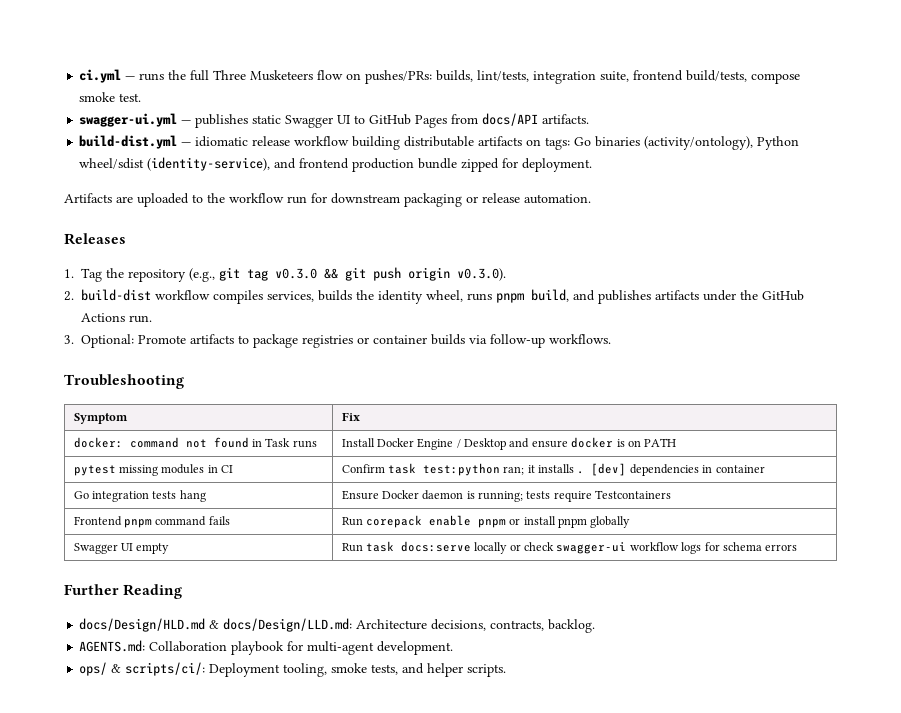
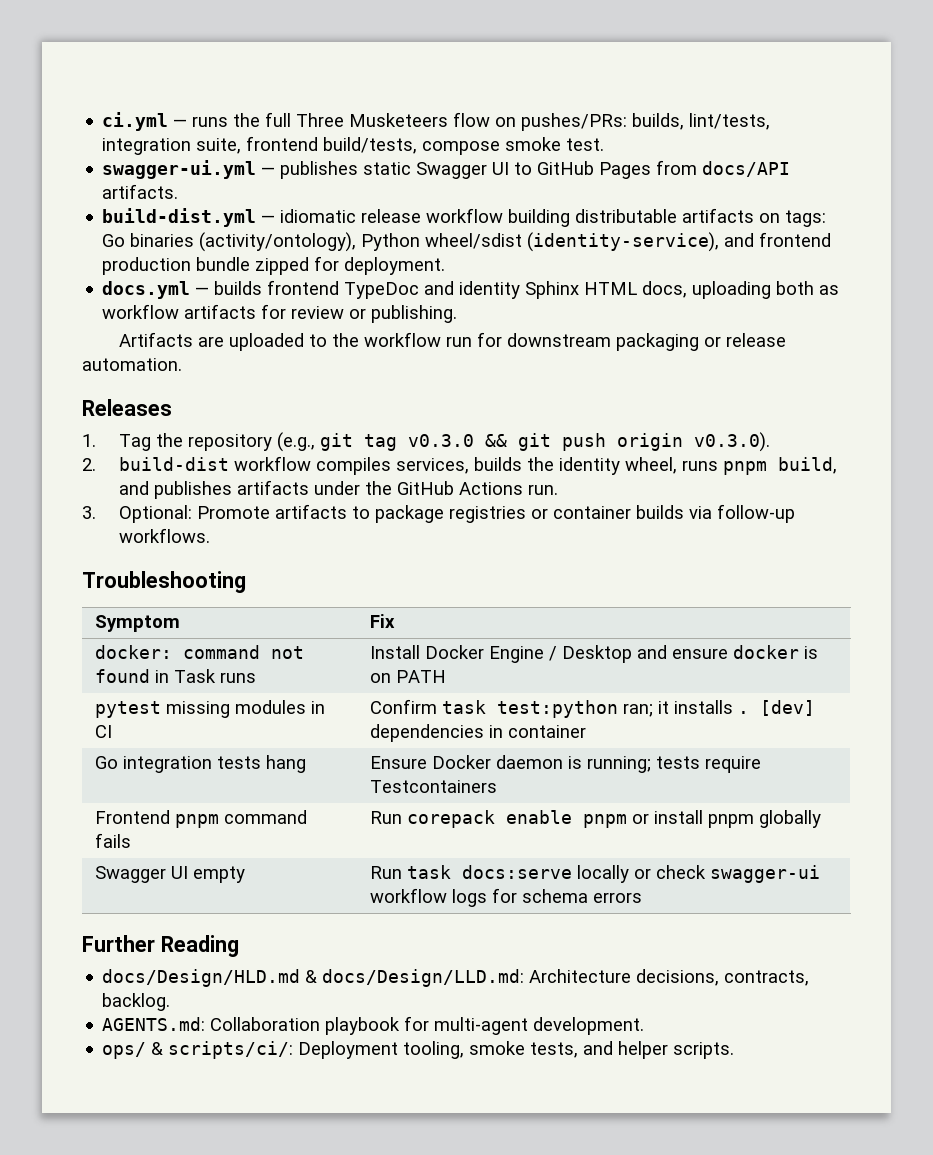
+ docs.yml — builds frontend TypeDoc and identity Sphinx HTML docs, uploading both as workflow artifacts for review or publishing.

